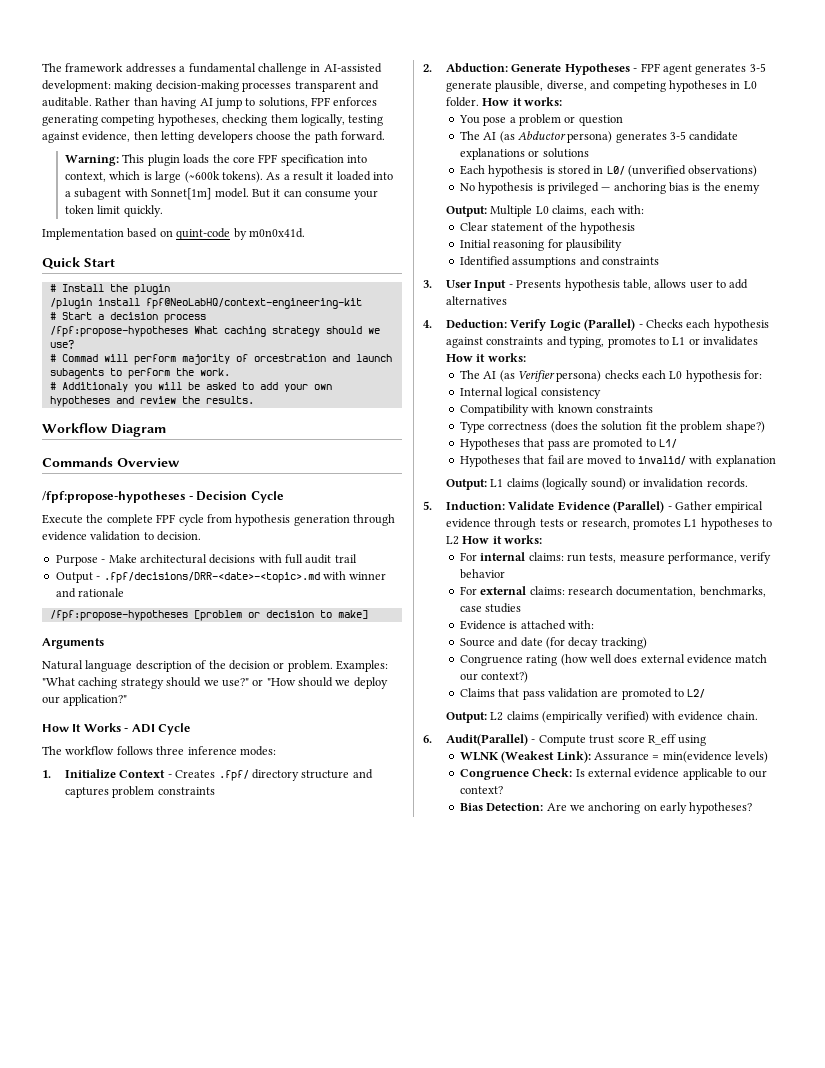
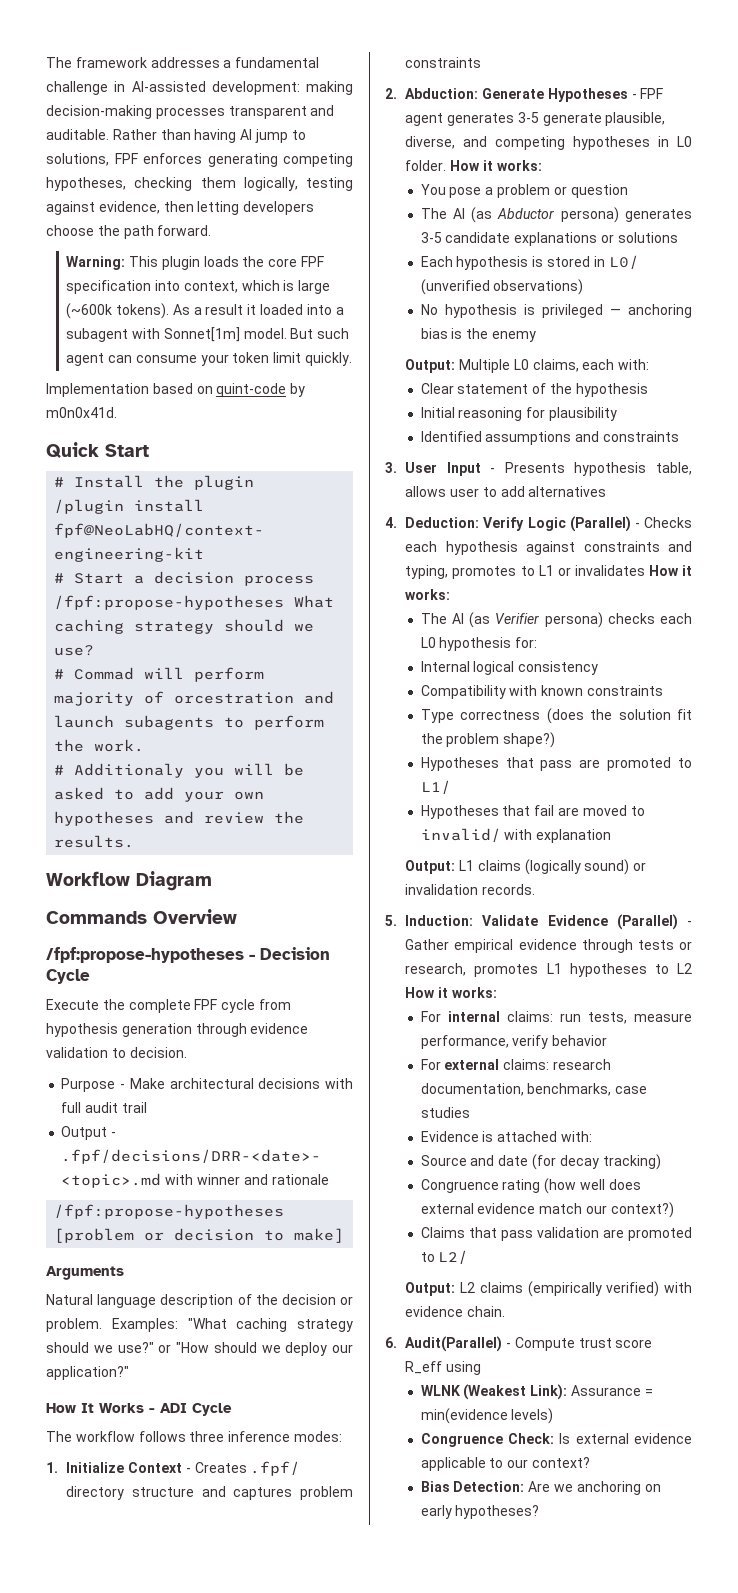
- But it can consume your token limit quickly.
+ But such agent can consume your token limit quickly.

